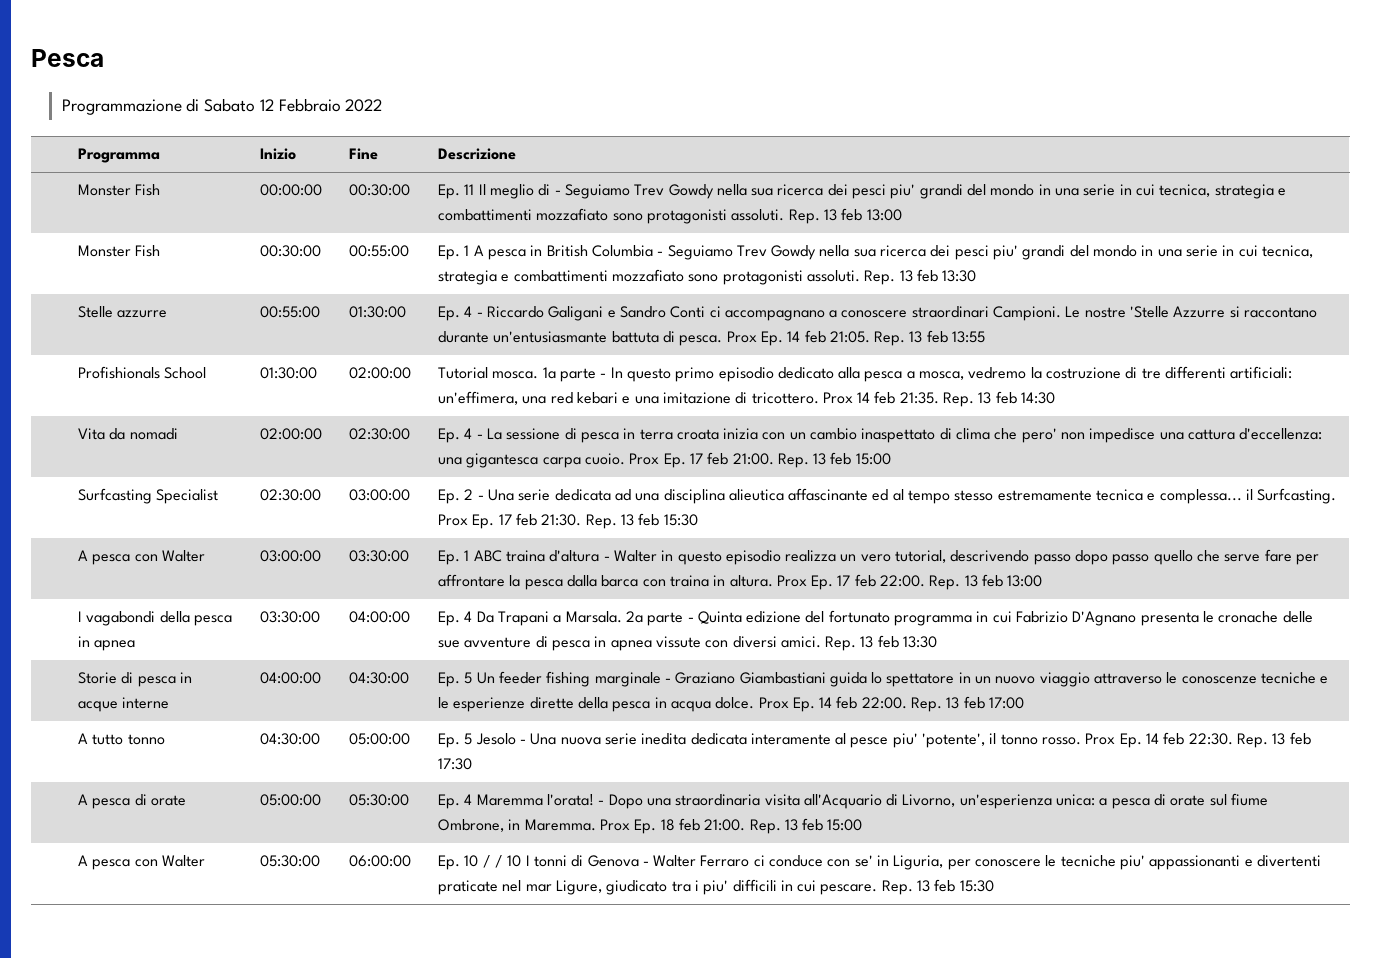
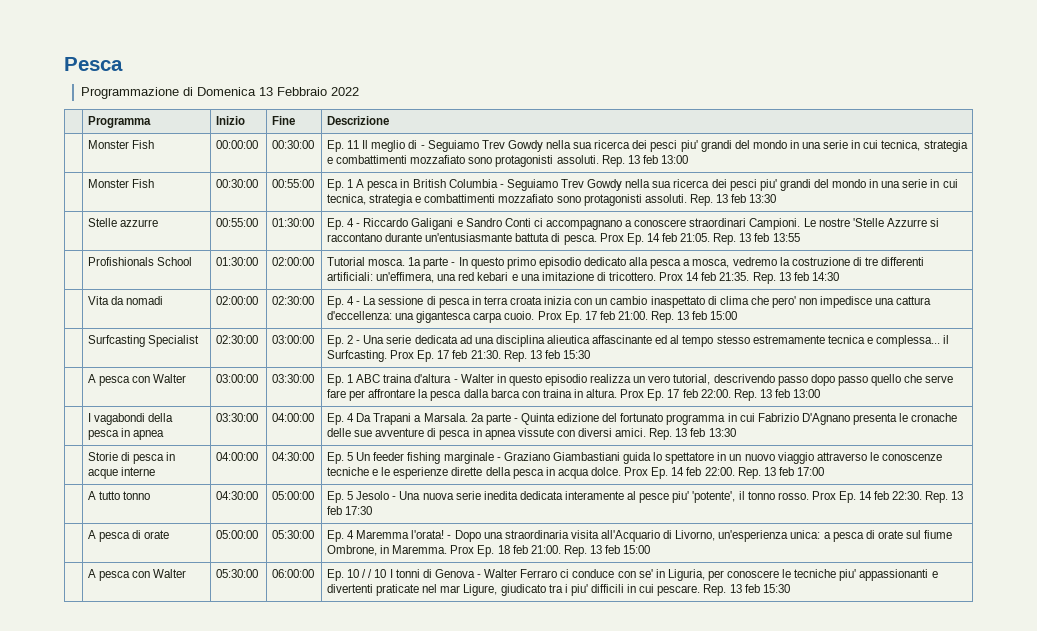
- Programmazione di Sabato 12 Febbraio 2022
+ Programmazione di Domenica 13 Febbraio 2022

